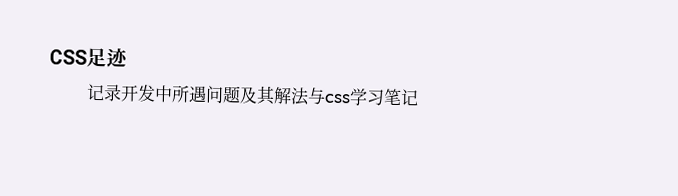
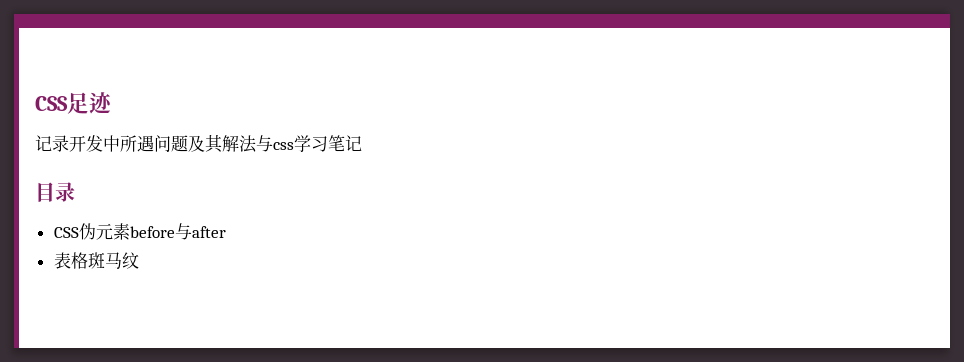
+ 目录
+ CSS伪元素before与after
+ 表格斑马纹

